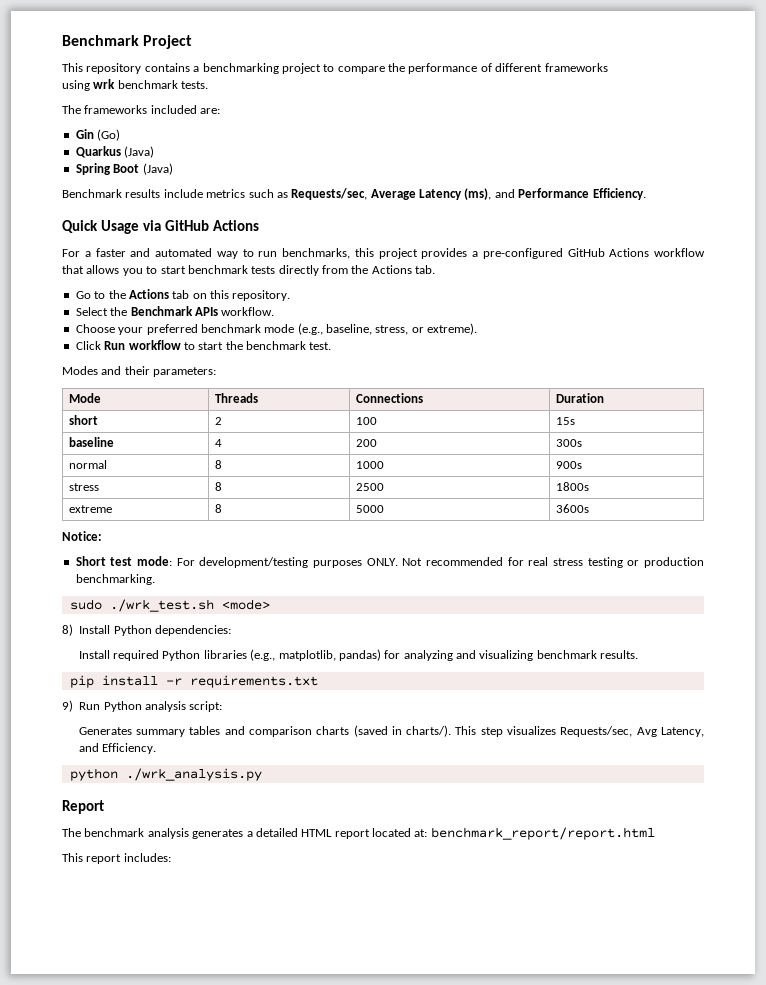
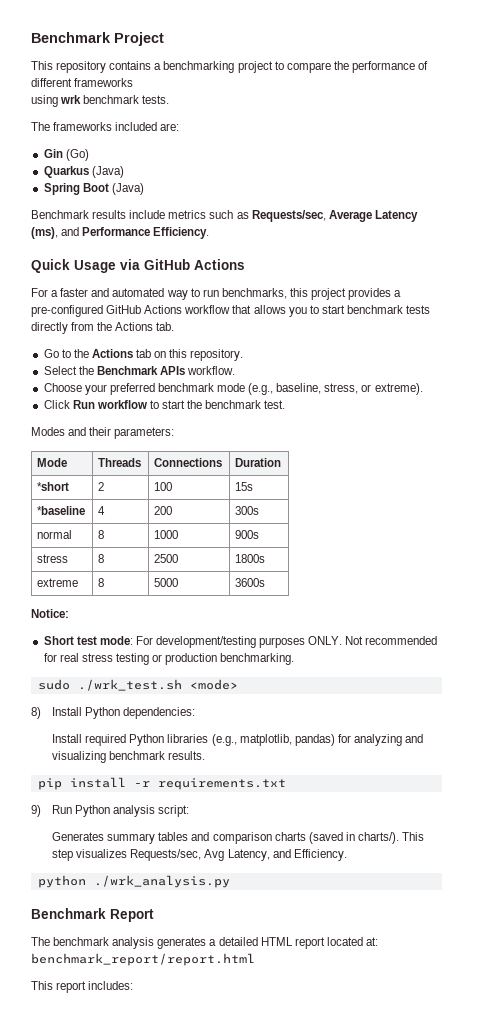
- short | 2 | 100 | 15s
+ *short | 2 | 100 | 15s
- baseline | 4 | 200 | 300s
+ *baseline | 4 | 200 | 300s
- Report
+ Benchmark Report

